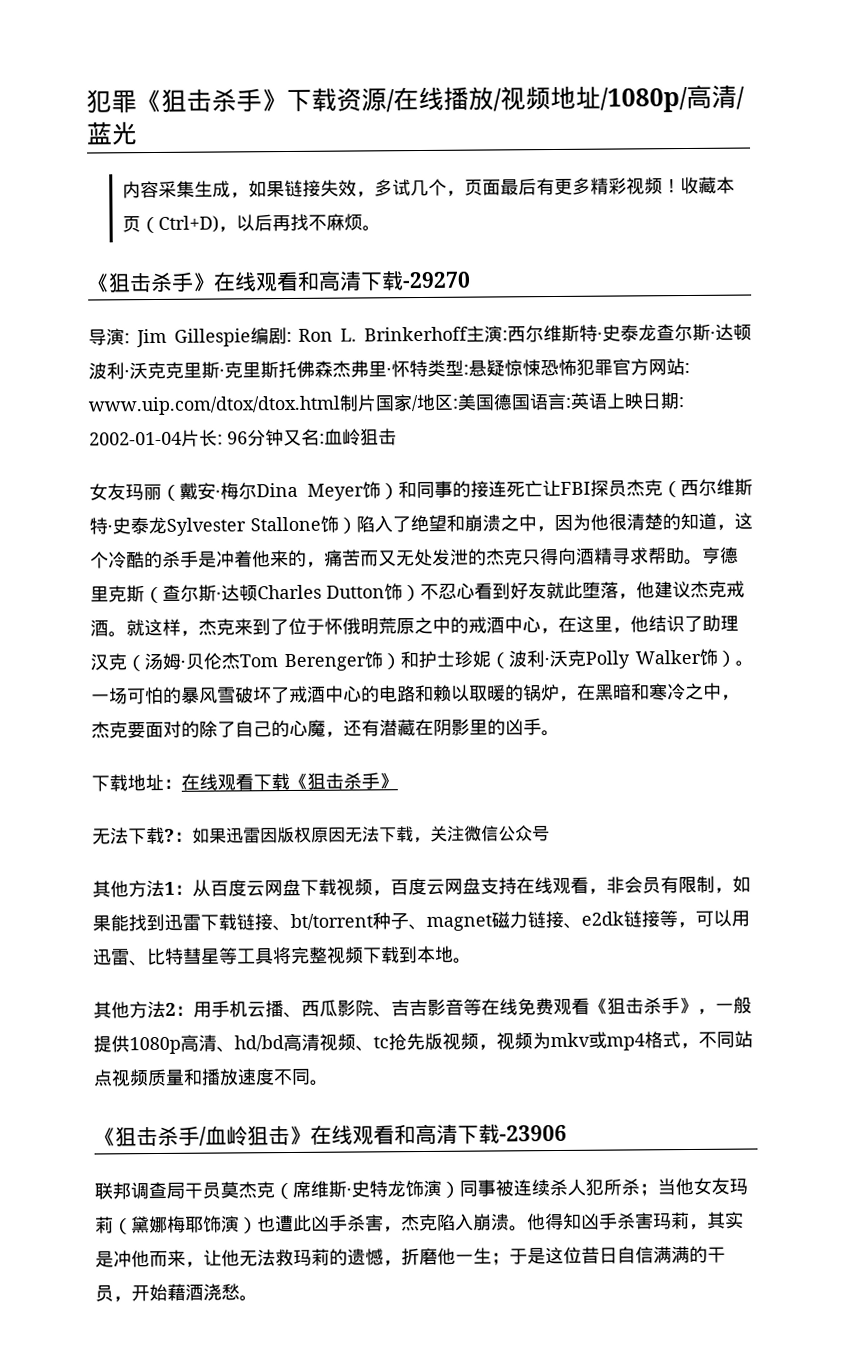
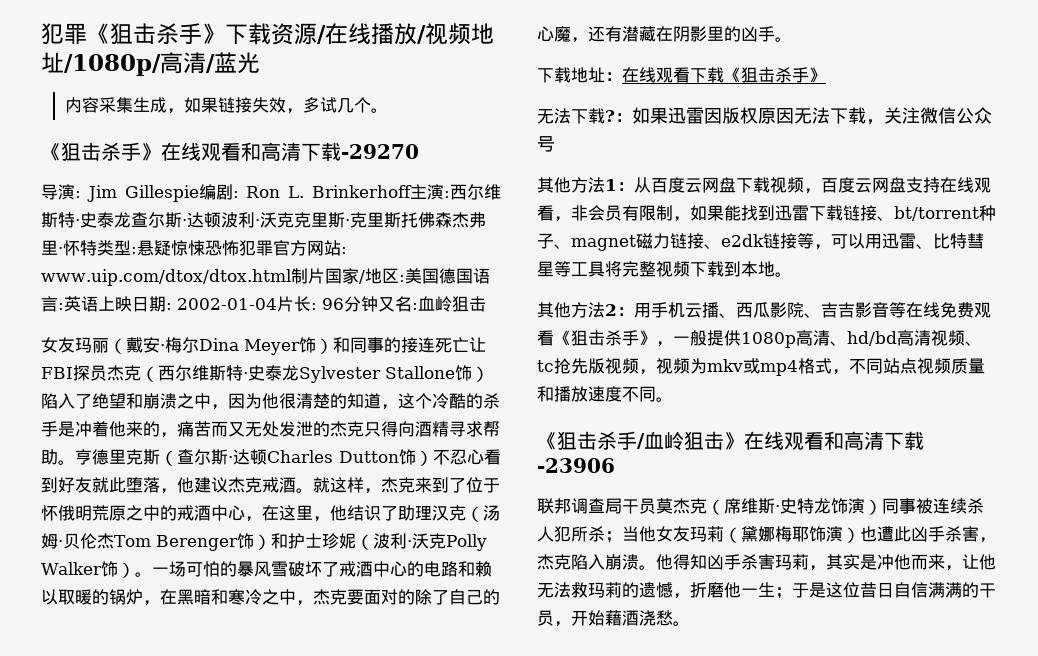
- 内容采集生成，如果链接失效，多试几个，页面最后有更多精彩视频！收藏本页（Ctrl+D)，以后再找不麻烦。
+ 内容采集生成，如果链接失效，多试几个。

